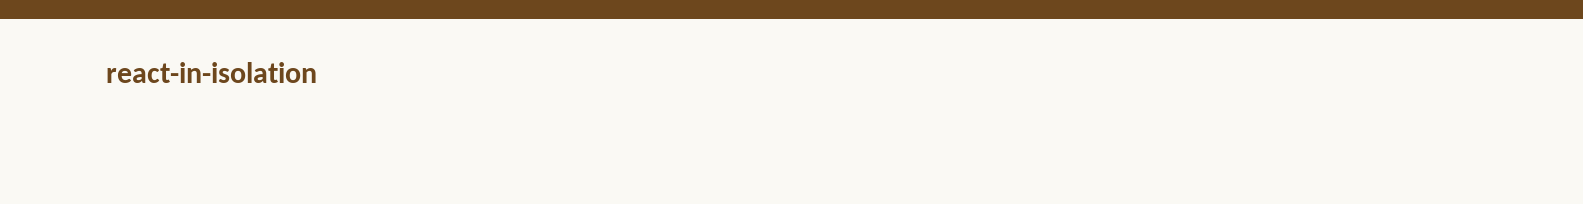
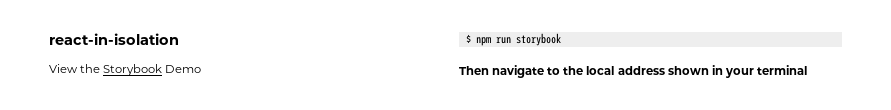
+ View the Storybook Demo
+ $ npm run storybook
+ Then navigate to the local address shown in your terminal

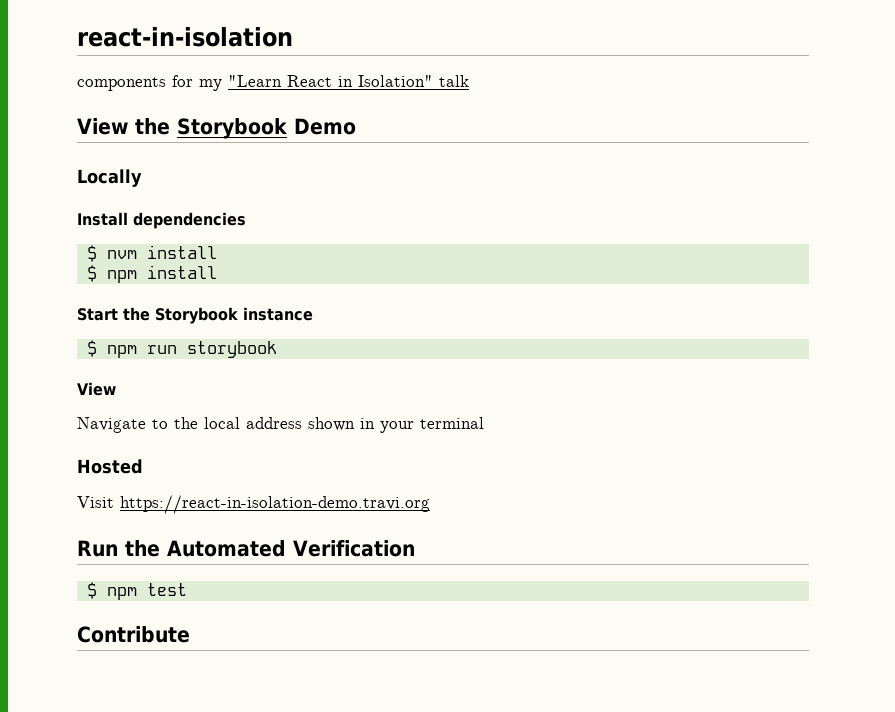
+ components for my "Learn React in Isolation" talk
  View the Storybook Demo
+ Locally
+ Install dependencies
+ $ nvm install
+ $ npm install
+ Start the Storybook instance
  $ npm run storybook
- Then navigate to the local address shown in your terminal
+ View
+ Navigate to the local address shown in your terminal
+ Hosted
+ Visit https://react-in-isolation-demo.travi.org
+ Run the Automated Verification
+ $ npm test
+ Contribute

